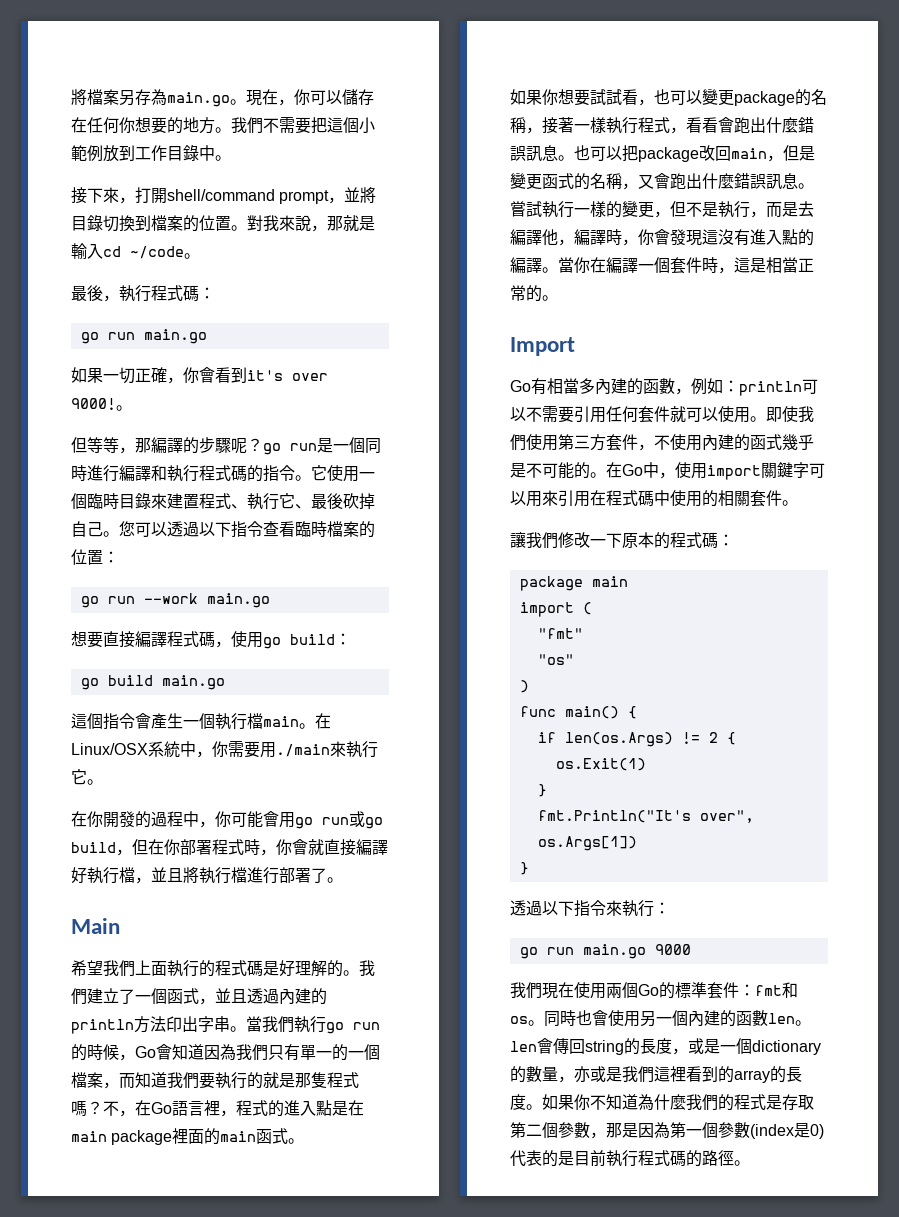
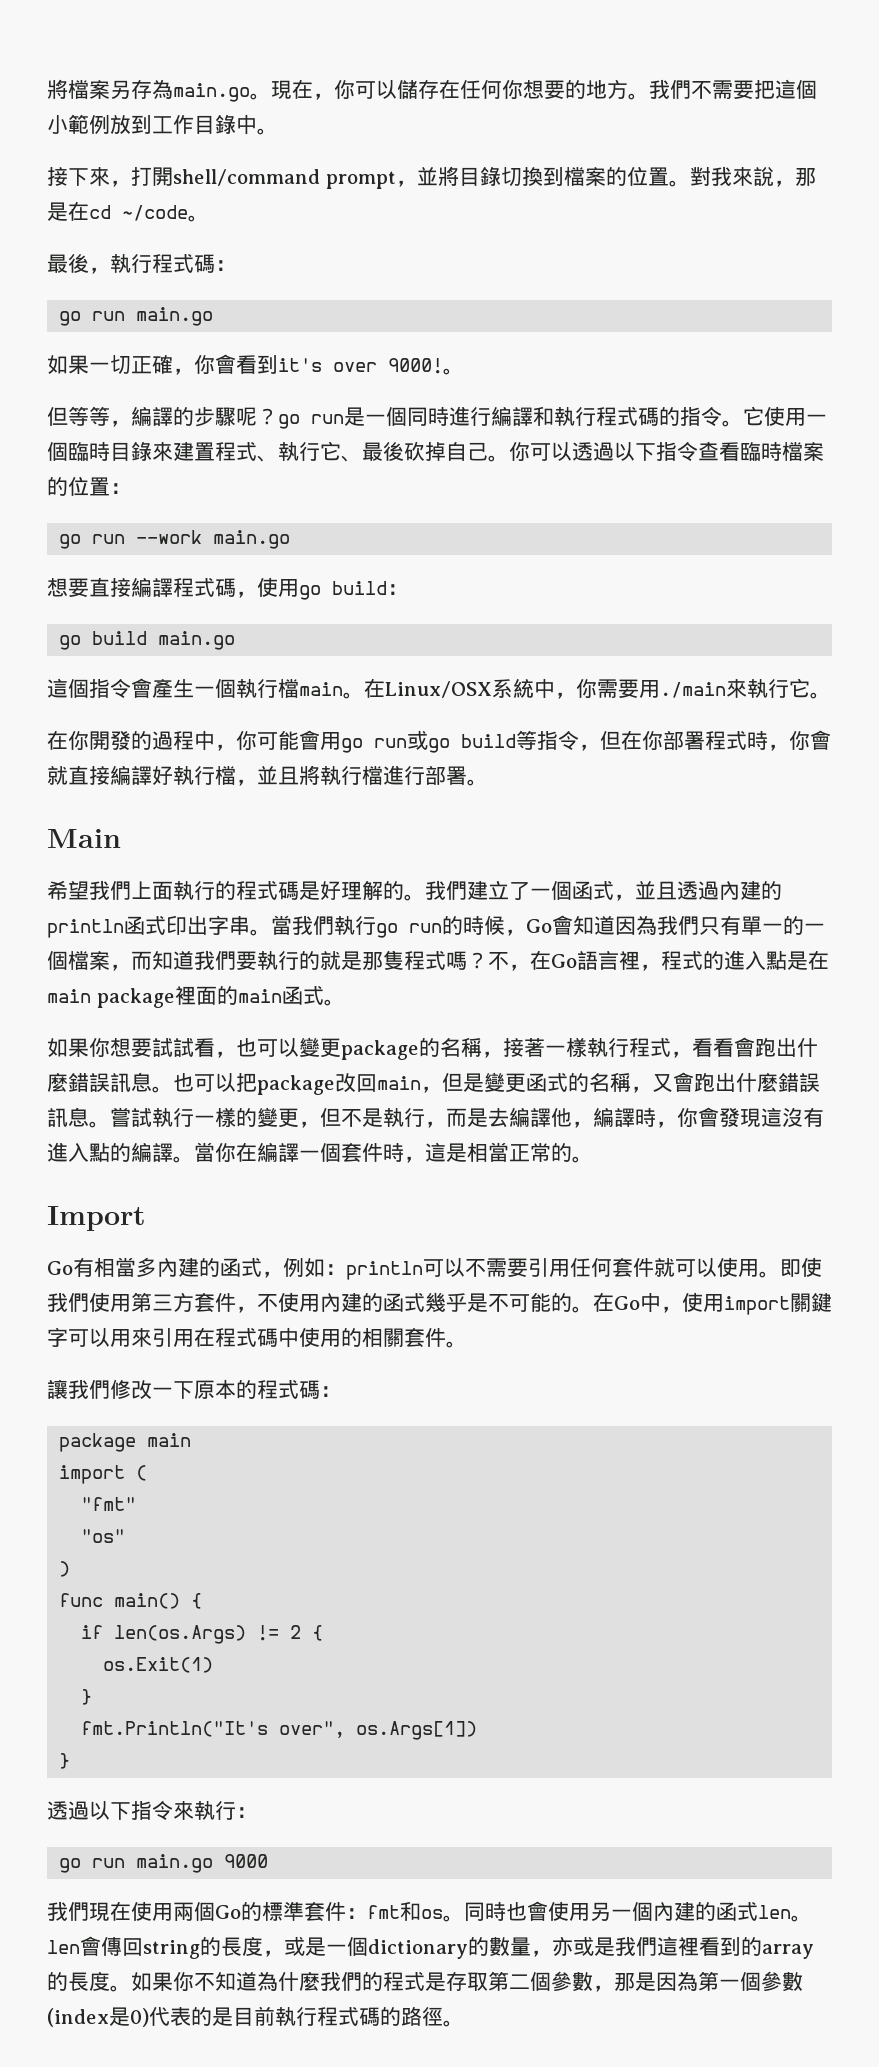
- 對我來說，那就是輸入cd ~/code。
+ 對我來說，那是在cd ~/code。
- 但等等，那編譯的步驟呢？go run是一個同時進行編譯和執行程式碼的指令。
+ 但等等，編譯的步驟呢？go run是一個同時進行編譯和執行程式碼的指令。
- 您可以透過以下指令查看臨時檔案的位置：
+ 你可以透過以下指令查看臨時檔案的位置：
- 在你開發的過程中，你可能會用go run或go build，但在你部署程式時，你會就直接編譯好執行檔，並且將執行檔進行部署了。
+ 在你開發的過程中，你可能會用go run或go build等指令，但在你部署程式時，你會就直接編譯好執行檔，並且將執行檔進行部署。
- 我們建立了一個函式，並且透過內建的println方法印出字串。
+ 我們建立了一個函式，並且透過內建的println函式印出字串。
- Go有相當多內建的函數，例如：println可以不需要引用任何套件就可以使用。
+ Go有相當多內建的函式，例如：println可以不需要引用任何套件就可以使用。
- 同時也會使用另一個內建的函數len。len會傳回string的長度，或是一個dictionary的數量，亦或是我們這裡看到的array的長度。
+ 同時也會使用另一個內建的函式len。len會傳回string的長度，或是一個dictionary的數量，亦或是我們這裡看到的array的長度。

